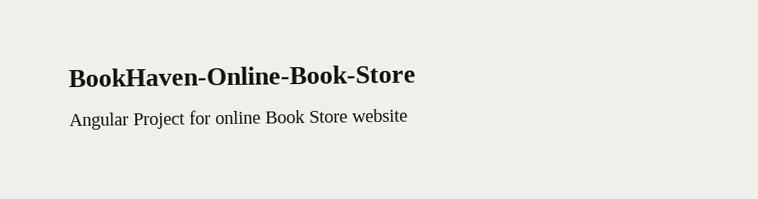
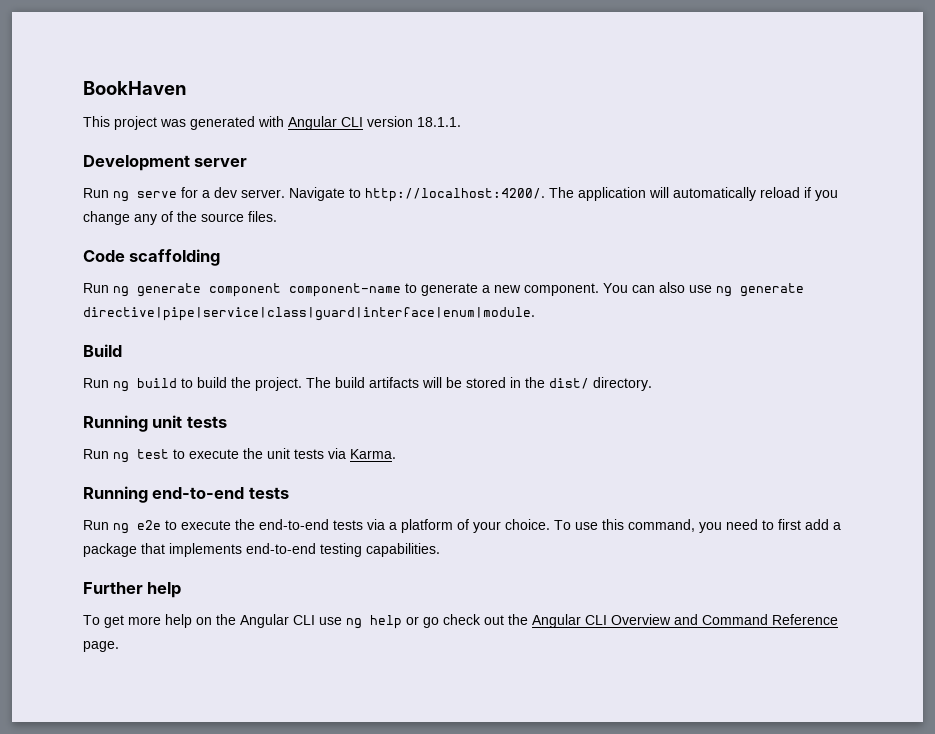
- BookHaven-Online-Book-Store
- Angular Project for online Book Store website
+ BookHaven
+ This project was generated with Angular CLI version 18.1.1.
+ Development server
+ Run ng serve for a dev server. Navigate to http://localhost:4200/. The application will automatically reload if you change any of the source files.
+ Code scaffolding
+ Run ng generate component component-name to generate a new component. You can also use ng generate directive|pipe|service|class|guard|interface|enum|module.
+ Build
+ Run ng build to build the project. The build artifacts will be stored in the dist/ directory.
+ Running unit tests
+ Run ng test to execute the unit tests via Karma.
+ Running end-to-end tests
+ Run ng e2e to execute the end-to-end tests via a platform of your choice. To use this command, you need to first add a package that implements end-to-end testing capabilities.
+ Further help
+ To get more help on the Angular CLI use ng help or go check out the Angular CLI Overview and Command Reference page.

